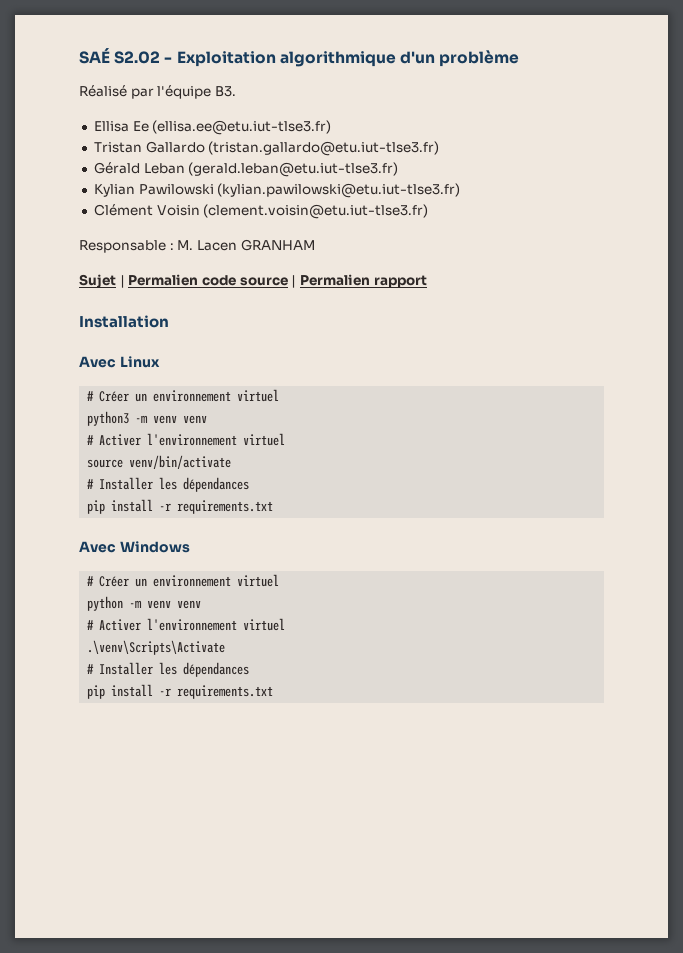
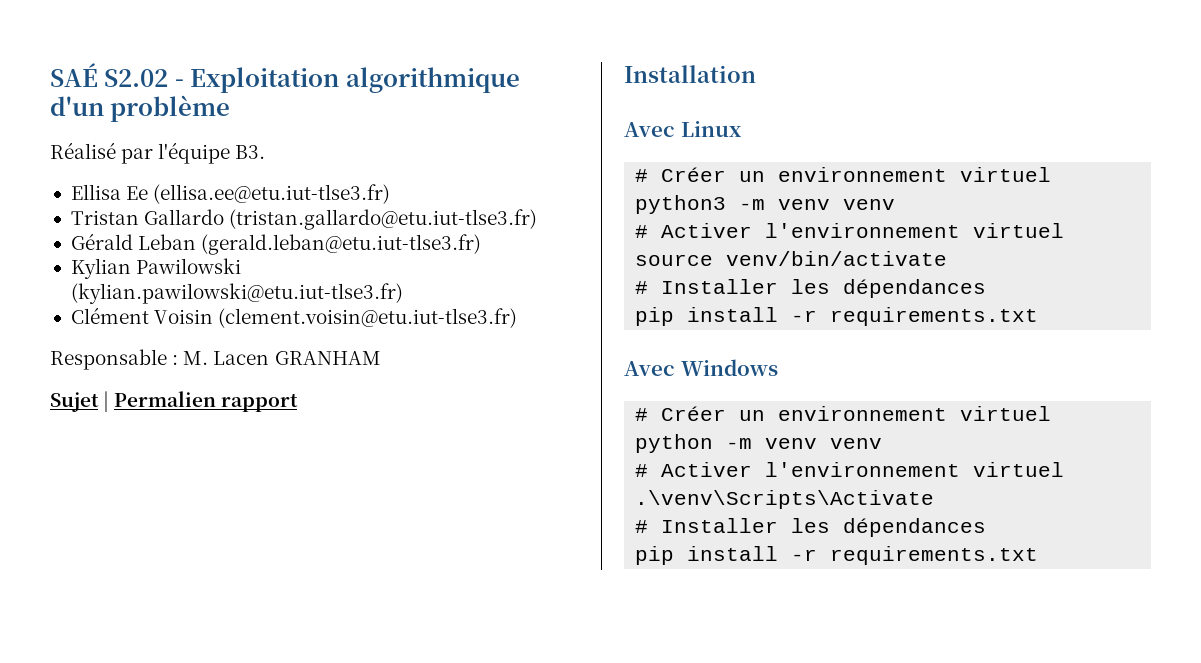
- Sujet | Permalien code source | Permalien rapport
+ Sujet | Permalien rapport

